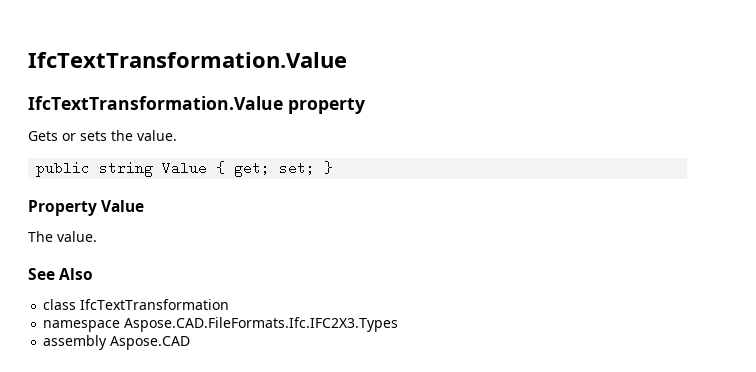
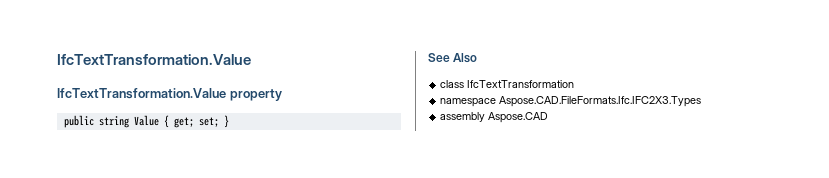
- Gets or sets the value.
- Property Value
- The value.

